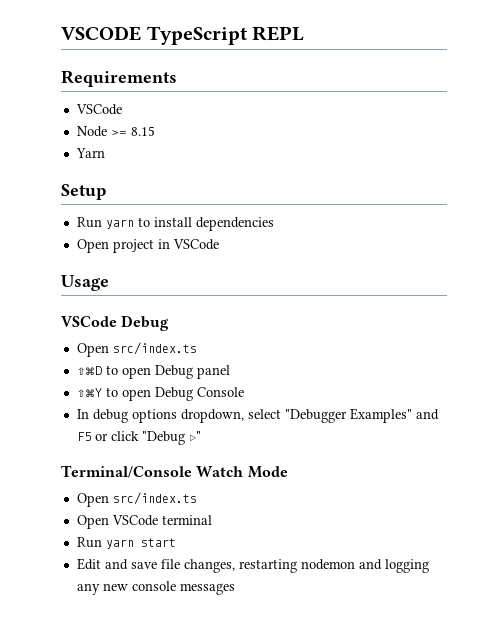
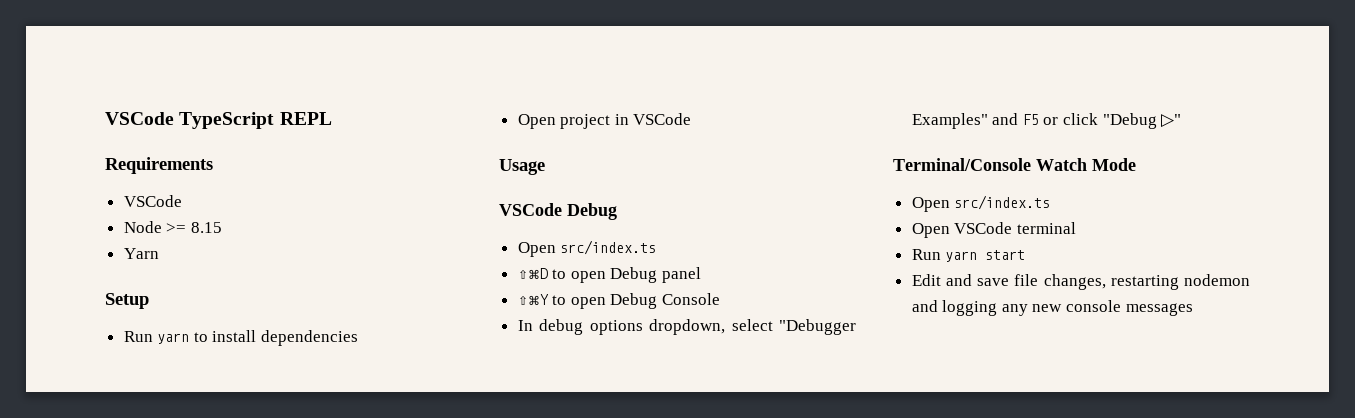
- VSCODE TypeScript REPL
+ VSCode TypeScript REPL

